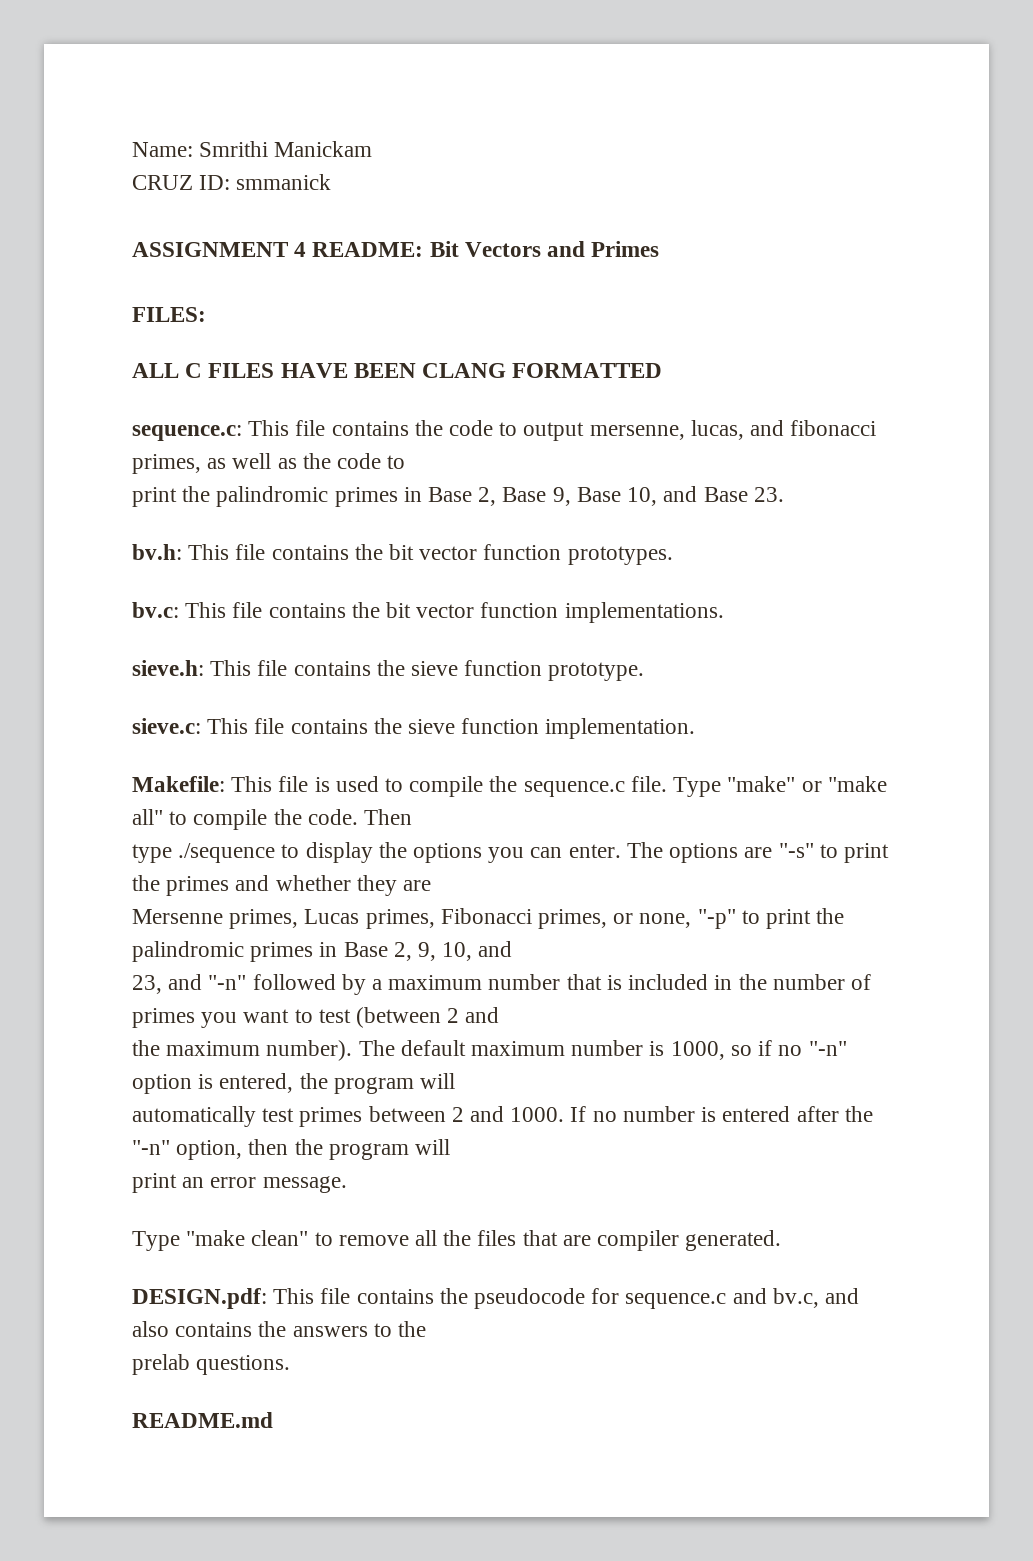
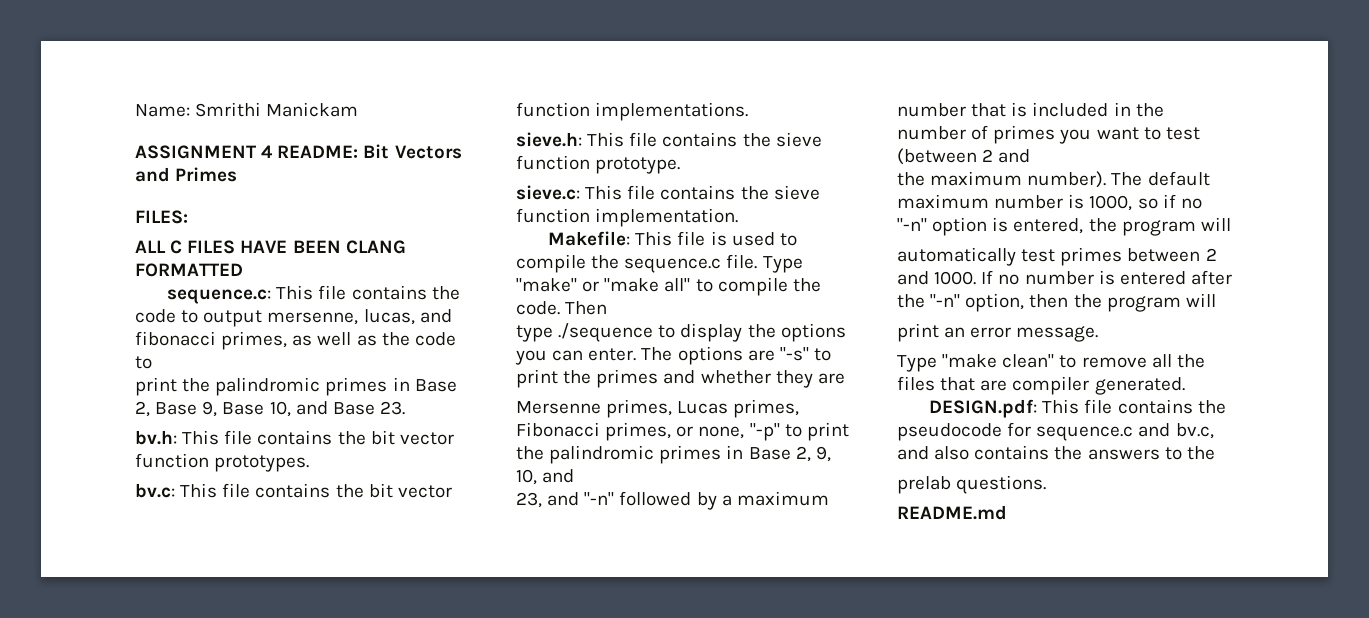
- CRUZ ID: smmanick

